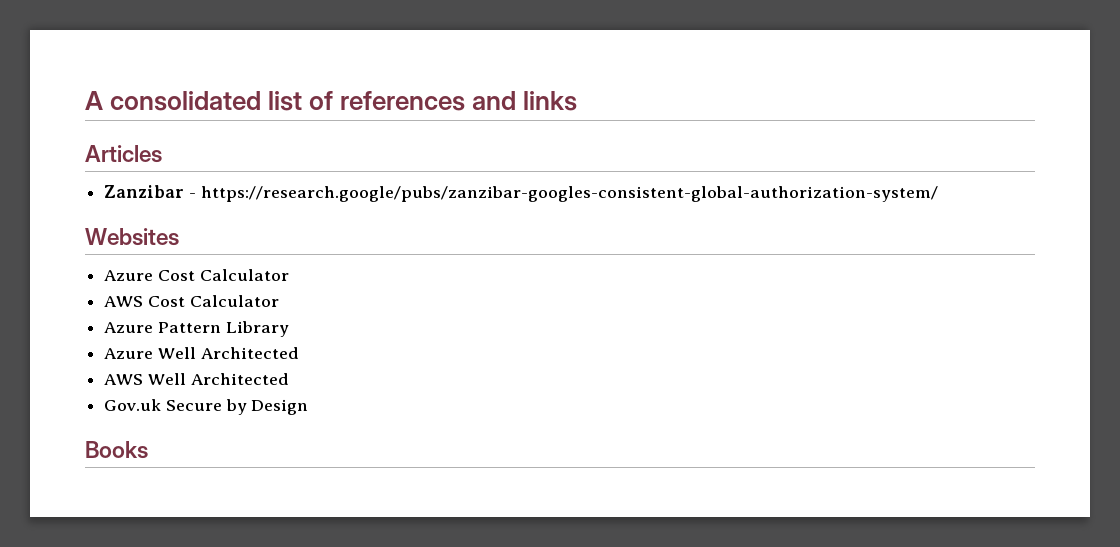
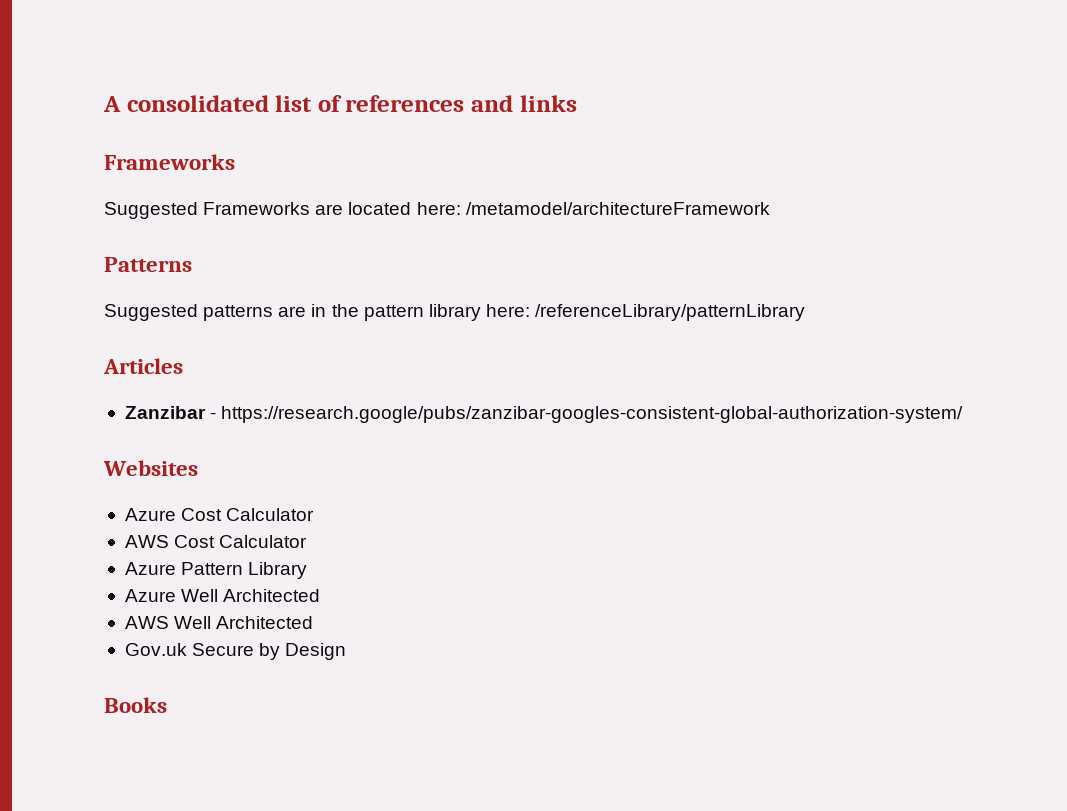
  A consolidated list of references and links
+ Frameworks
+ Suggested Frameworks are located here: /metamodel/architectureFramework
+ Patterns
+ Suggested patterns are in the pattern library here: /referenceLibrary/patternLibrary

